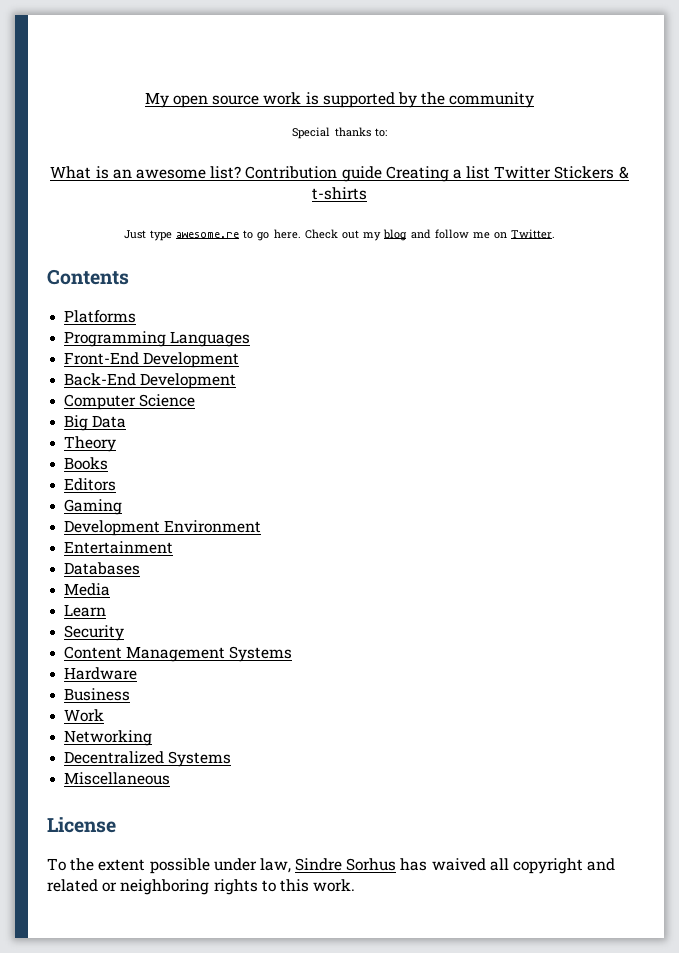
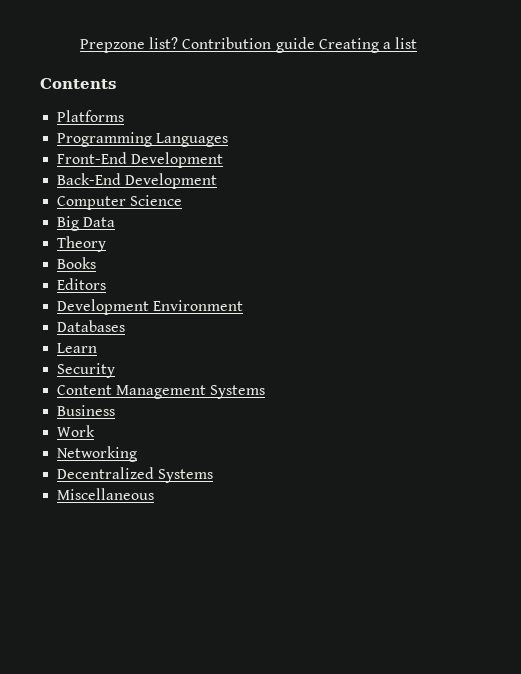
- My open source work is supported by the community
- Special thanks to:
- What is an awesome list?
+ Prepzone list?
- Contribution guide Creating a list Twitter Stickers & t-shirts
- Just type awesome.re to go here. Check out my blog and follow me on Twitter.
+ Contribution guide Creating a list
- Gaming
- Entertainment
- Media
- Hardware
- License
- To the extent possible under law, Sindre Sorhus has waived all copyright and related or neighboring rights to this work.

